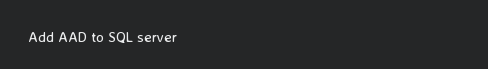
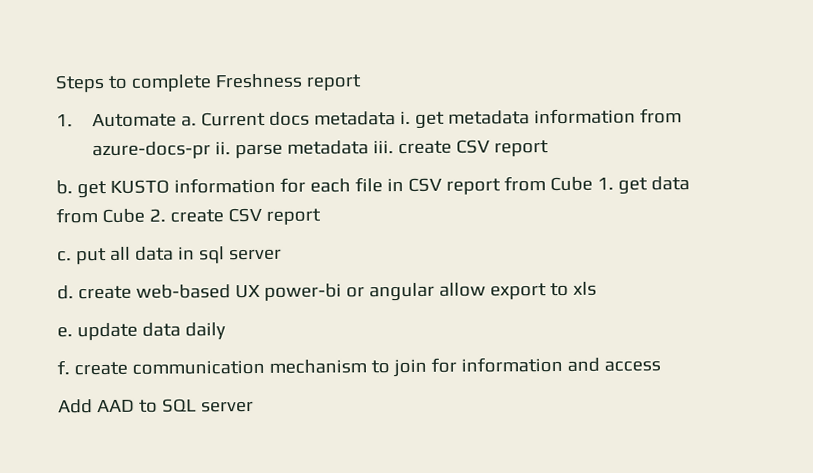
+ Steps to complete Freshness report
+ 1. Automate a. Current docs metadata i. get metadata information from azure-docs-pr ii. parse metadata iii. create CSV report
+ b. get KUSTO information for each file in CSV report from Cube 1. get data from Cube 2. create CSV report
+ c. put all data in sql server
+ d. create web-based UX power-bi or angular allow export to xls
+ e. update data daily
+ f. create communication mechanism to join for information and access

